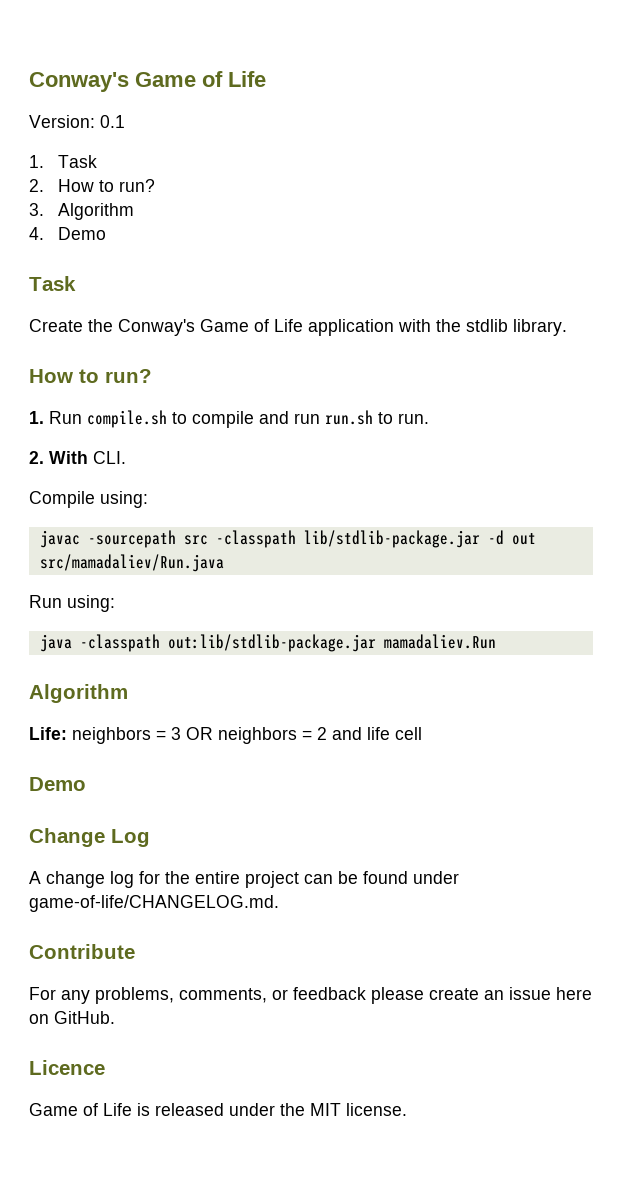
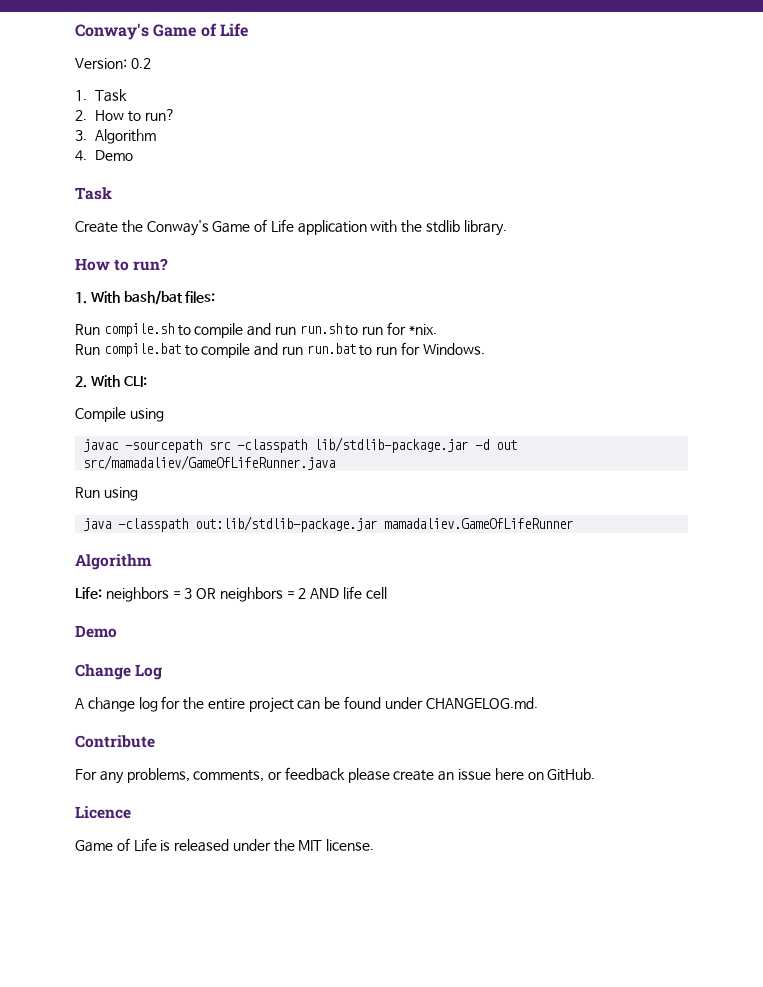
- Version: 0.1
+ Version: 0.2
- 1. Run compile.sh to compile and run run.sh to run.
+ 1. With bash/bat files:
+ Run compile.sh to compile and run run.sh to run for *nix.
+ Run compile.bat to compile and run run.bat to run for Windows.
- 2. With CLI.
+ 2. With CLI:
- Compile using:
+ Compile using
- javac -sourcepath src -classpath lib/stdlib-package.jar -d out src/mamadaliev/Run.java
- Run using:
+ javac -sourcepath src -classpath lib/stdlib-package.jar -d out src/mamadaliev/GameOfLifeRunner.java
+ Run using
- java -classpath out:lib/stdlib-package.jar mamadaliev.Run
+ java -classpath out:lib/stdlib-package.jar mamadaliev.GameOfLifeRunner
- Life: neighbors = 3 OR neighbors = 2 and life cell
+ Life: neighbors = 3 OR neighbors = 2 AND life cell
- A change log for the entire project can be found under game-of-life/CHANGELOG.md.
+ A change log for the entire project can be found under CHANGELOG.md.

